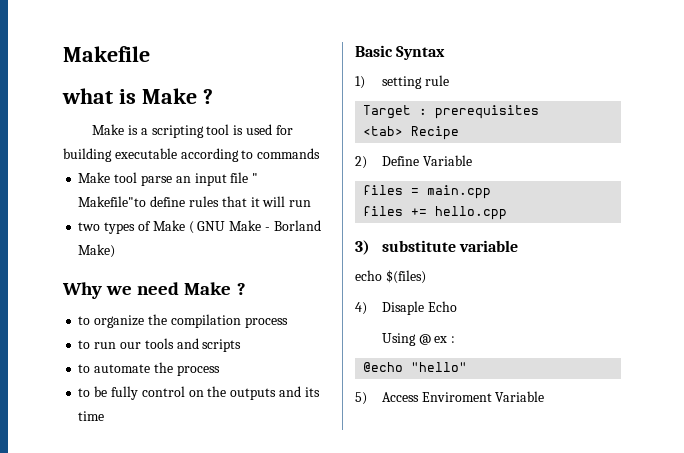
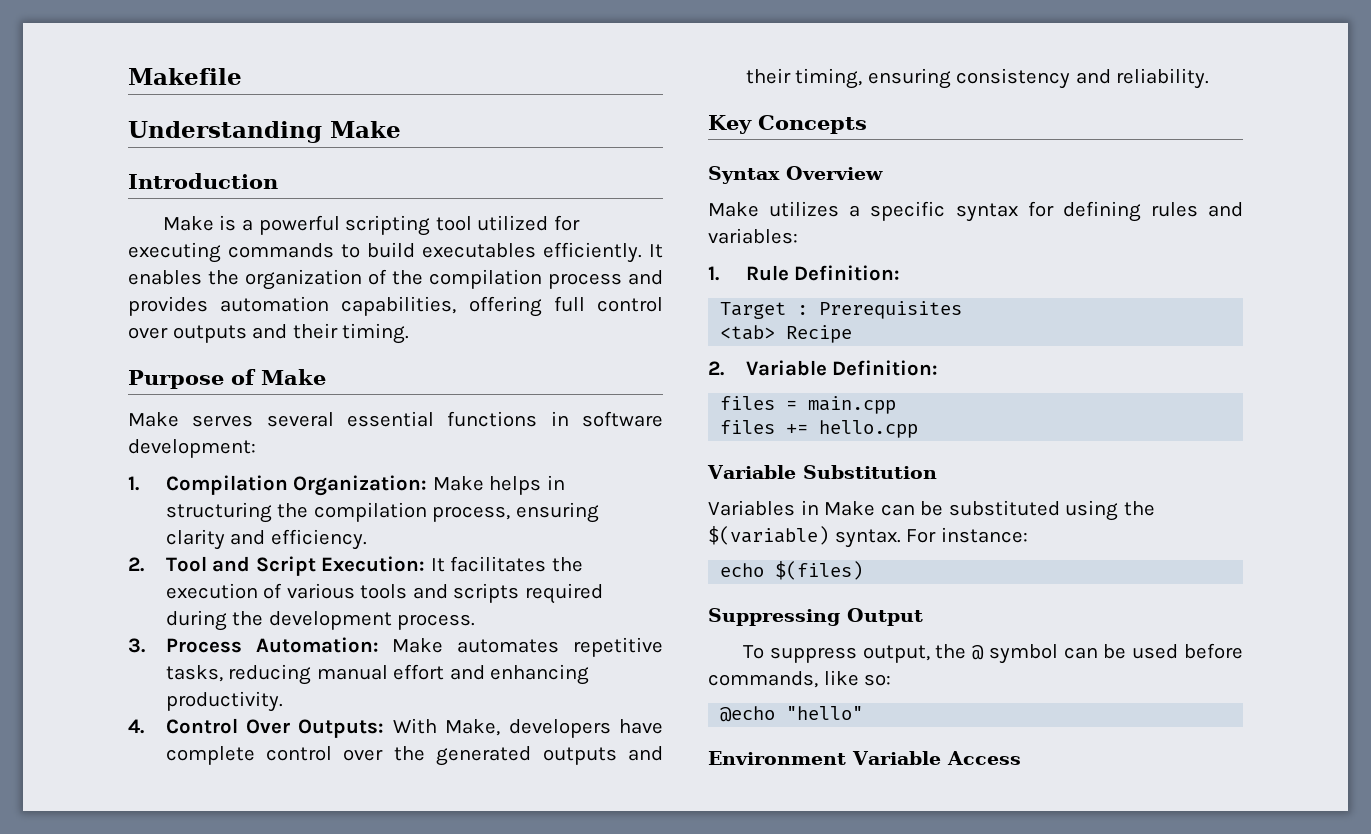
- what is Make ?
+ Understanding Make
+ Introduction
- Make is a scripting tool is used for building executable according to commands
- Make tool parse an input file " Makefile"to define rules that it will run
- two types of Make ( GNU Make - Borland Make)
- Why we need Make ?
- to organize the compilation process
- to run our tools and scripts
- to automate the process
- to be fully control on the outputs and its time
- Basic Syntax
- 1) setting rule
+ Make is a powerful scripting tool utilized for executing commands to build executables efficiently. It enables the organization of the compilation process and provides automation capabilities, offering full control over outputs and their timing.
+ Purpose of Make
+ Make serves several essential functions in software development:
+ 1. Compilation Organization: Make helps in structuring the compilation process, ensuring clarity and efficiency.
+ 2. Tool and Script Execution: It facilitates the execution of various tools and scripts required during the development process.
+ 3. Process Automation: Make automates repetitive tasks, reducing manual effort and enhancing productivity.
+ 4. Control Over Outputs: With Make, developers have complete control over the generated outputs and their timing, ensuring consistency and reliability.
+ Key Concepts
+ Syntax Overview
+ Make utilizes a specific syntax for defining rules and variables:
+ 1. Rule Definition:
- Target : prerequisites
+ Target : Prerequisites
- 2) Define Variable
+ 2. Variable Definition:
- 3) substitute variable
+ Variable Substitution
+ Variables in Make can be substituted using the $(variable) syntax. For instance:
  echo $(files)
- 4) Disaple Echo
- Using @ ex :
+ Suppressing Output
+ To suppress output, the @ symbol can be used before commands, like so:
  @echo "hello"
- 5) Access Enviroment Variable
+ Environment Variable Access

